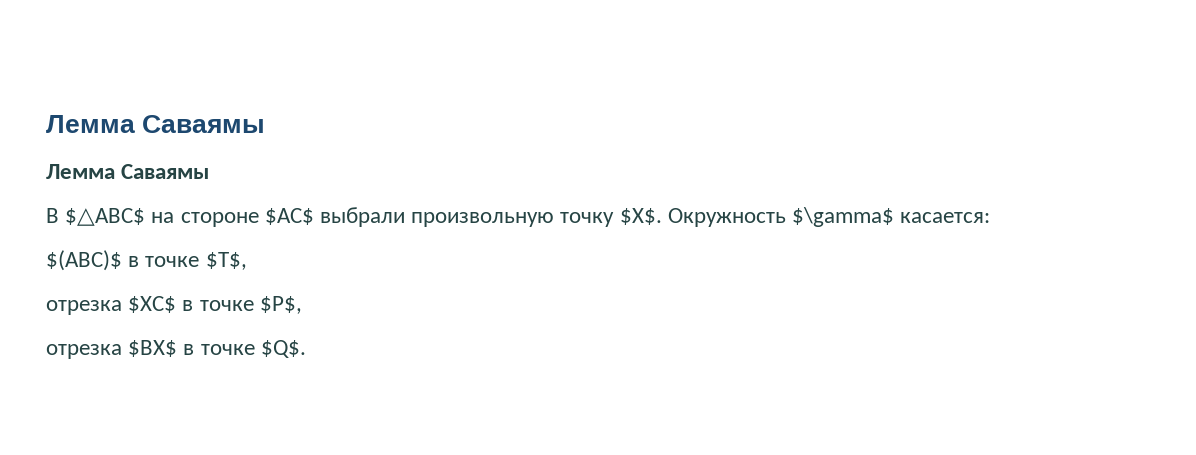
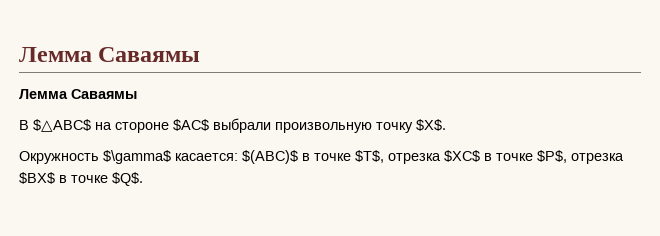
- В $△ABC$ на стороне $AC$ выбрали произвольную точку $X$. Окружность $\gamma$ касается:
- $(ABC)$ в точке $T$,
- отрезка $XC$ в точке $P$,
- отрезка $BX$ в точке $Q$.
+ В $△ABC$ на стороне $AC$ выбрали произвольную точку $X$.
+ Окружность $\gamma$ касается: $(ABC)$ в точке $T$, отрезка $XC$ в точке $P$, отрезка $BX$ в точке $Q$.

